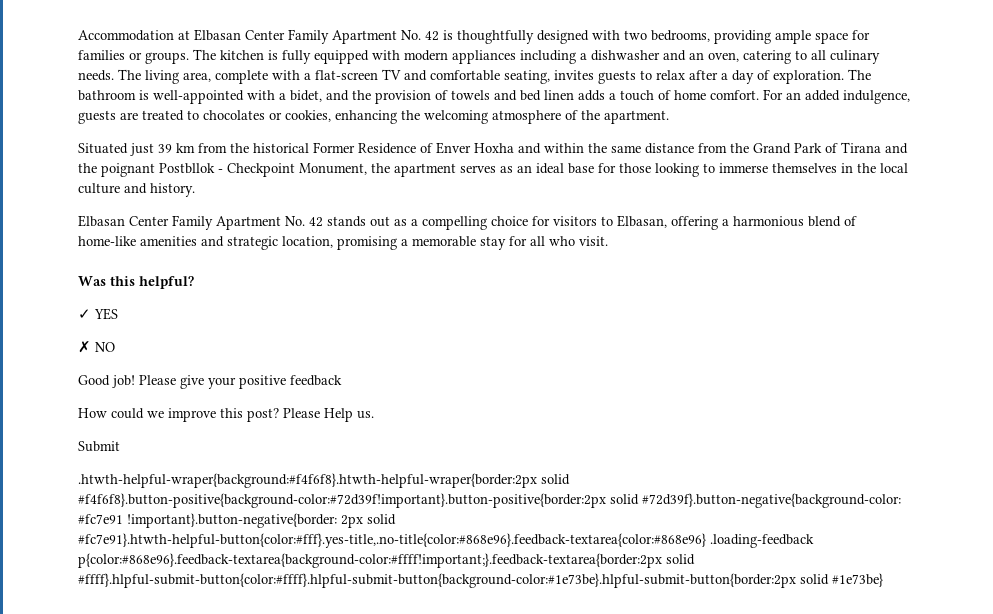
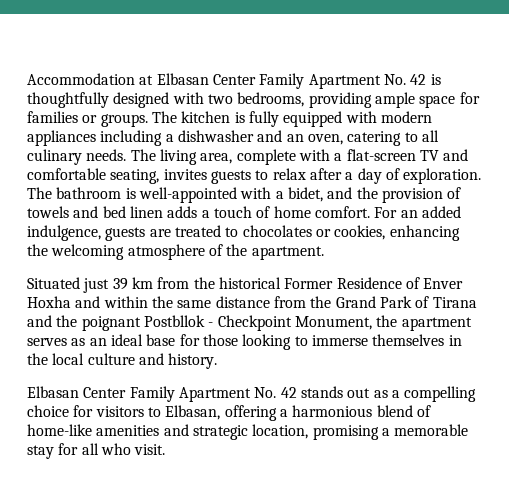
- Was this helpful?
- ✓ YES
- ✗ NO
- Good job! Please give your positive feedback
- How could we improve this post? Please Help us.
- Submit
- .htwth-helpful-wraper{background:#f4f6f8}.htwth-helpful-wraper{border:2px solid #f4f6f8}.button-positive{background-color:#72d39f!important}.button-positive{border:2px solid #72d39f}.button-negative{background-color: #fc7e91 !important}.button-negative{border: 2px solid #fc7e91}.htwth-helpful-button{color:#fff}.yes-title,.no-title{color:#868e96}.feedback-textarea{color:#868e96} .loading-feedback p{color:#868e96}.feedback-textarea{background-color:#ffff!important;}.feedback-textarea{border:2px solid #ffff}.hlpful-submit-button{color:#ffff}.hlpful-submit-button{background-color:#1e73be}.hlpful-submit-button{border:2px solid #1e73be}

